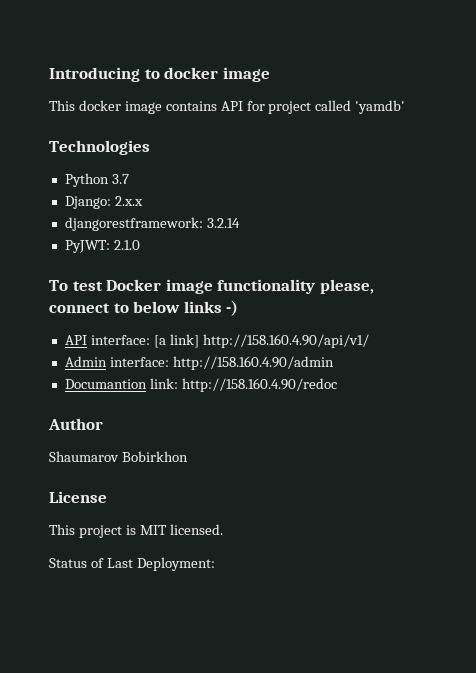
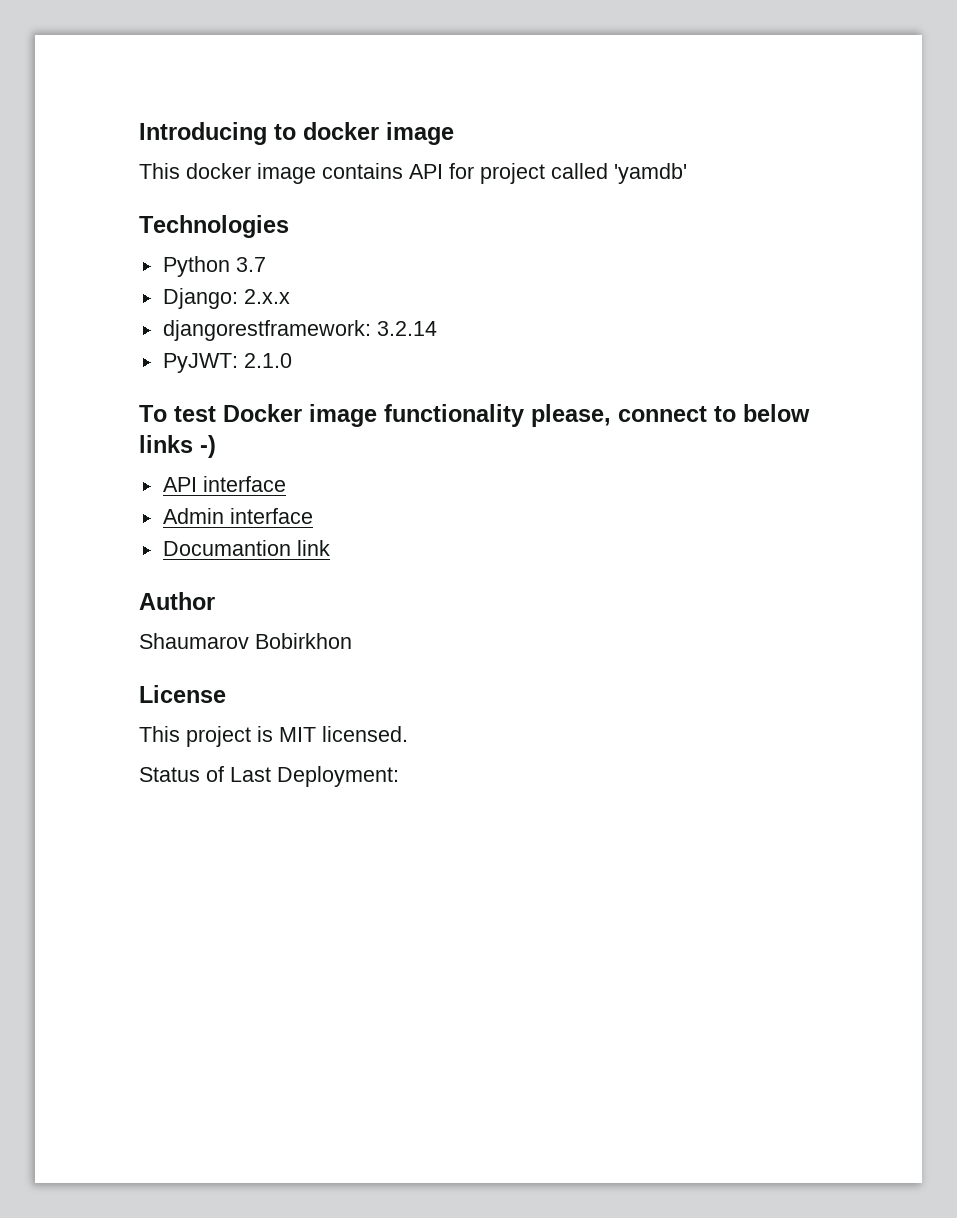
- API interface: [a link] http://158.160.4.90/api/v1/
+ API interface
- Admin interface: http://158.160.4.90/admin
+ Admin interface
- Documantion link: http://158.160.4.90/redoc
+ Documantion link

